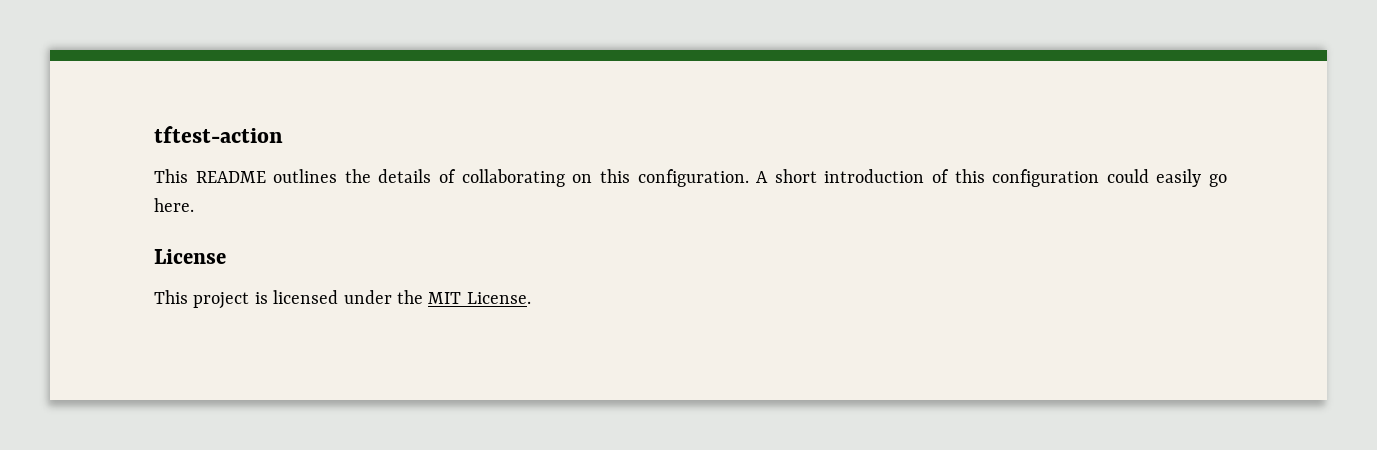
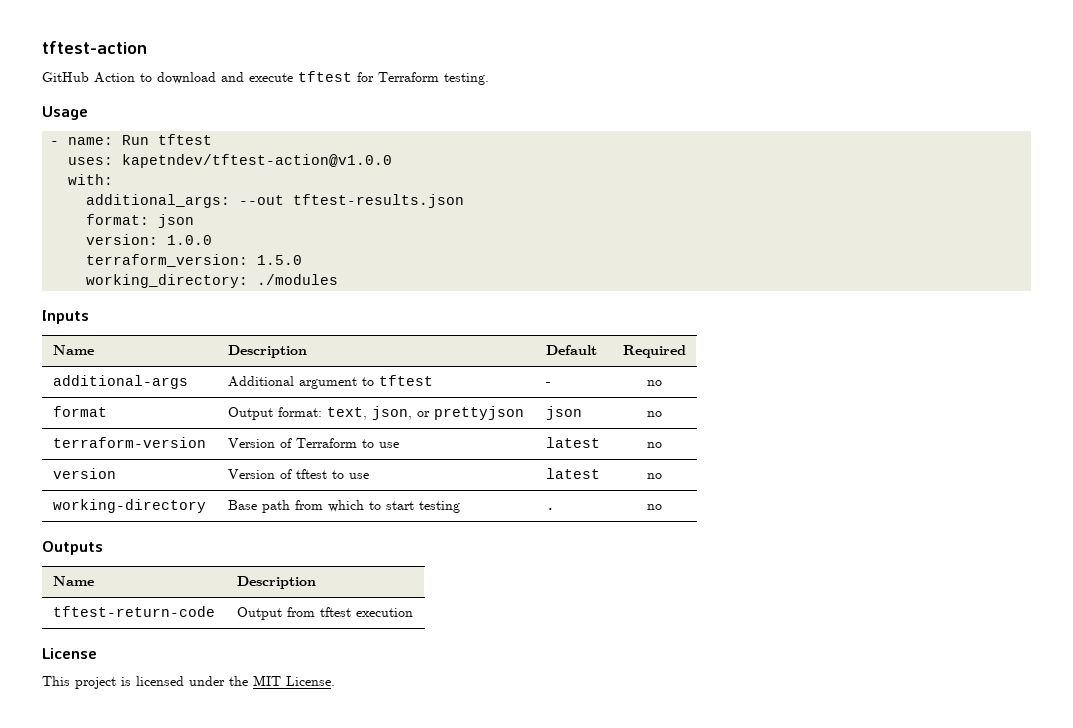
- This README outlines the details of collaborating on this configuration. A short introduction of this configuration could easily go here.
+ GitHub Action to download and execute tftest for Terraform testing.
+ Usage
+ - name: Run tftest
+ uses: kapetndev/tftest-action@v1.0.0
+ with:
+ additional_args: --out tftest-results.json
+ format: json
+ version: 1.0.0
+ terraform_version: 1.5.0
+ working_directory: ./modules
+ Inputs
+ Name | Description | Default | Required
+ additional-args | Additional argument to tftest | - | no
+ format | Output format: text, json, or prettyjson | json | no
+ terraform-version | Version of Terraform to use | latest | no
+ version | Version of tftest to use | latest | no
+ working-directory | Base path from which to start testing | . | no
+ Outputs
+ Name | Description
+ tftest-return-code | Output from tftest execution

